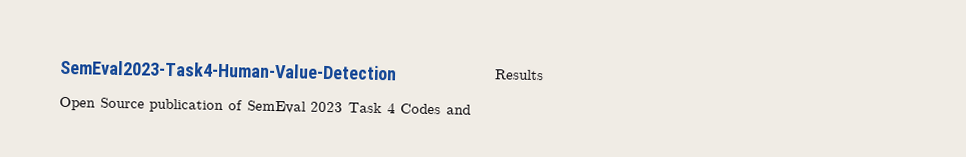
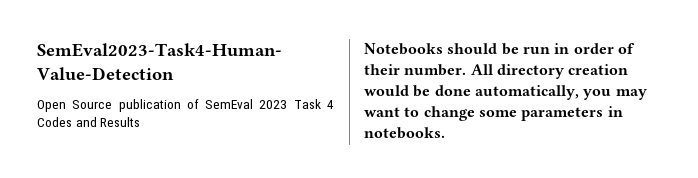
+ Notebooks should be run in order of their number. All directory creation would be done automatically, you may want to change some parameters in notebooks.

